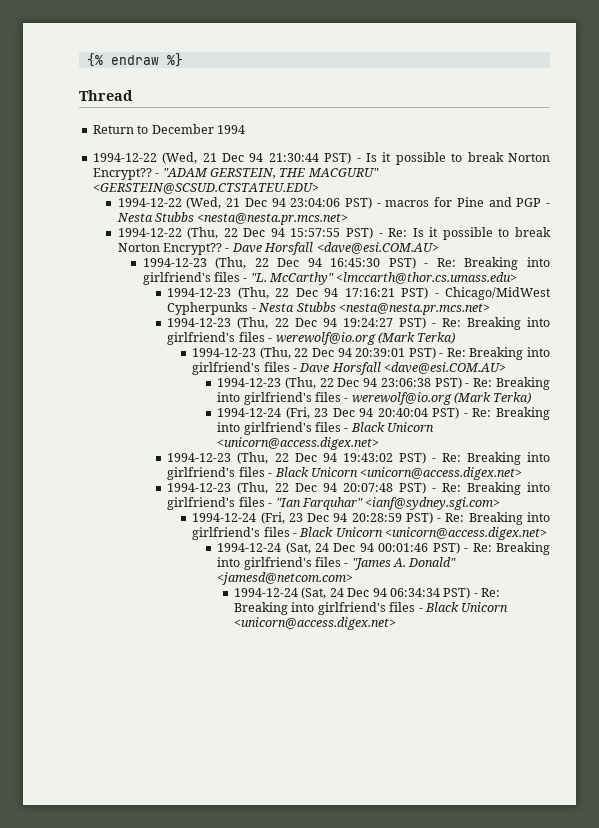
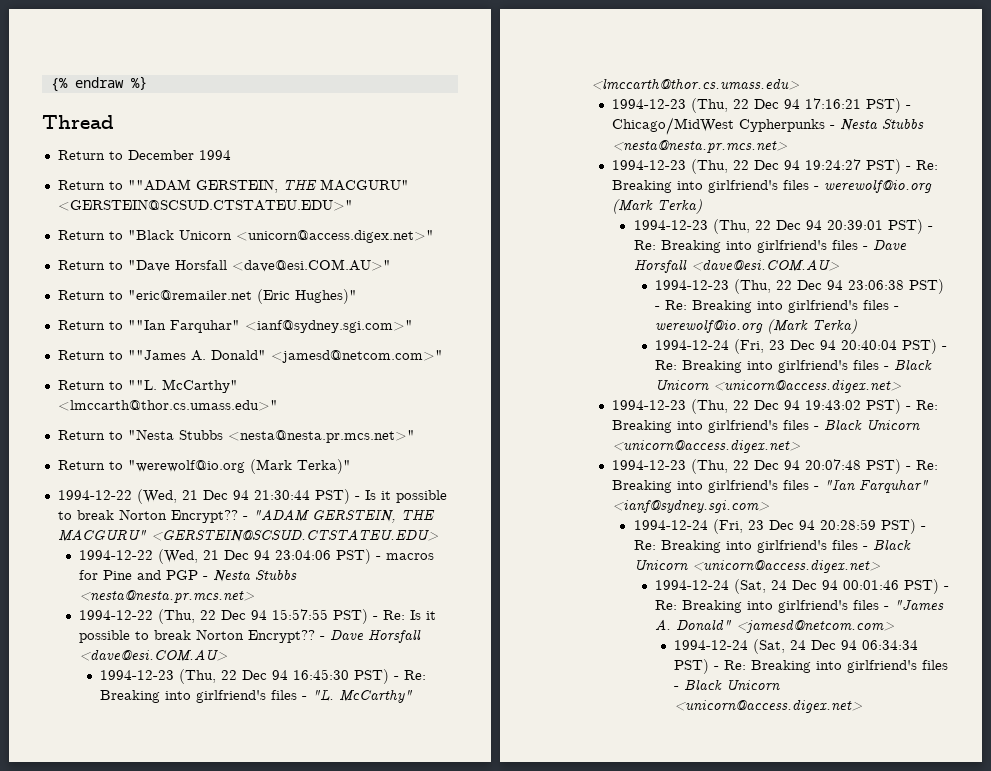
+ Return to ""ADAM GERSTEIN, THE MACGURU" <GERSTEIN@SCSUD.CTSTATEU.EDU>"
+ Return to "Black Unicorn <unicorn@access.digex.net>"
+ Return to "Dave Horsfall <dave@esi.COM.AU>"
+ Return to "eric@remailer.net (Eric Hughes)"
+ Return to ""Ian Farquhar" <ianf@sydney.sgi.com>"
+ Return to ""James A. Donald" <jamesd@netcom.com>"
+ Return to ""L. McCarthy" <lmccarth@thor.cs.umass.edu>"
+ Return to "Nesta Stubbs <nesta@nesta.pr.mcs.net>"
+ Return to "werewolf@io.org (Mark Terka)"

